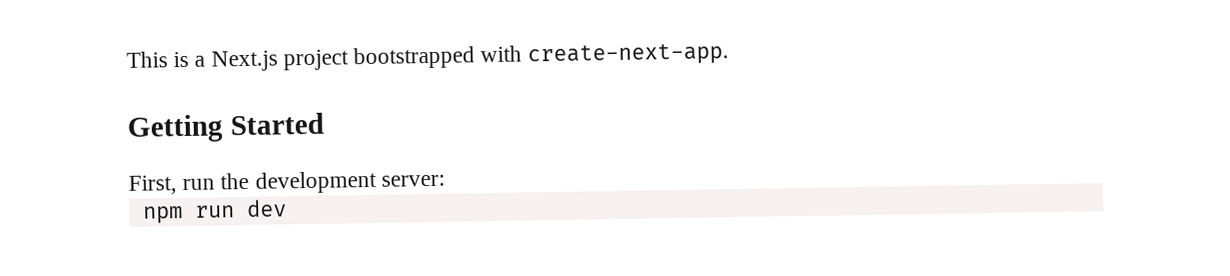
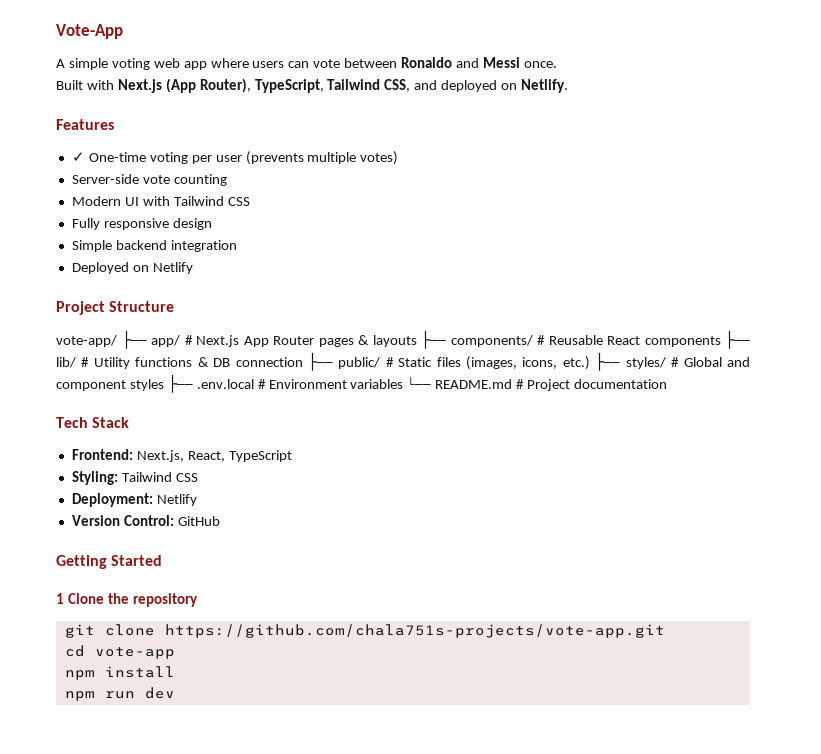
- This is a Next.js project bootstrapped with create-next-app.
+ Vote-App
+ A simple voting web app where users can vote between Ronaldo and Messi once.
+ Built with Next.js (App Router), TypeScript, Tailwind CSS, and deployed on Netlify.
+ Features
+ ✓ One-time voting per user (prevents multiple votes)
+ Server-side vote counting
+ Modern UI with Tailwind CSS
+ Fully responsive design
+ Simple backend integration
+ Deployed on Netlify
+ Project Structure
+ vote-app/ ├── app/ # Next.js App Router pages & layouts ├── components/ # Reusable React components ├── lib/ # Utility functions & DB connection ├── public/ # Static files (images, icons, etc.) ├── styles/ # Global and component styles ├── .env.local # Environment variables └── README.md # Project documentation
+ Tech Stack
+ Frontend: Next.js, React, TypeScript
+ Styling: Tailwind CSS
+ Deployment: Netlify
+ Version Control: GitHub
  Getting Started
- First, run the development server:
+ 1 Clone the repository
+ git clone https://github.com/chala751s-projects/vote-app.git
+ cd vote-app
+ npm install

